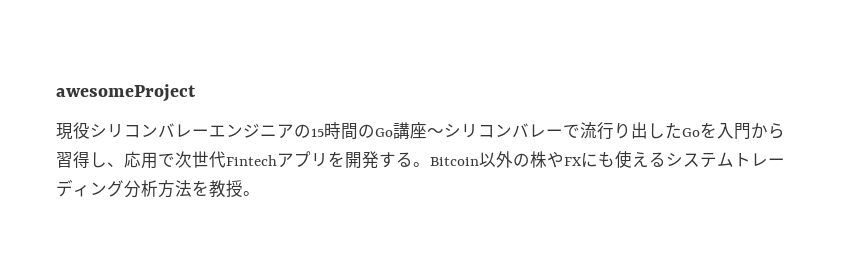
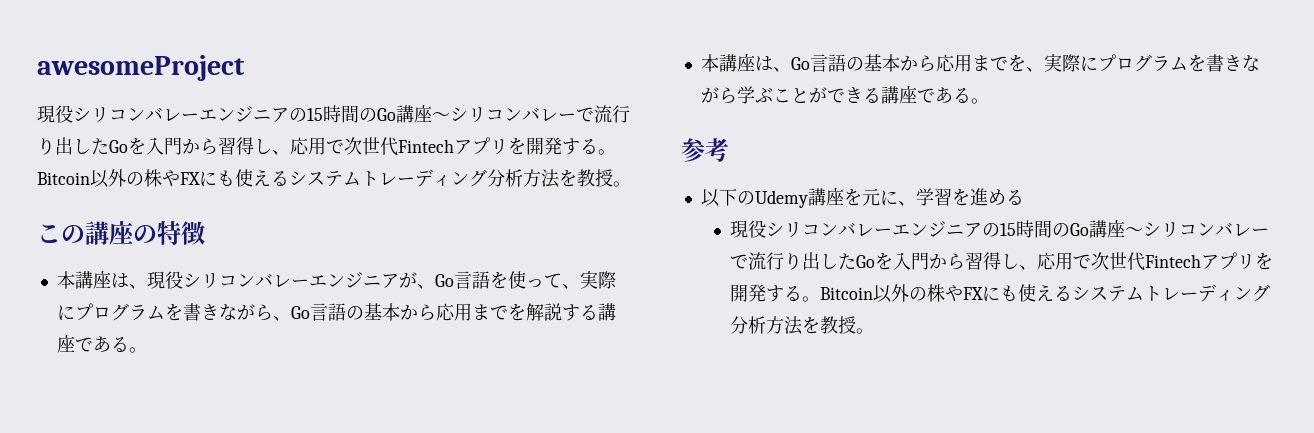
+ この講座の特徴
+ 本講座は、現役シリコンバレーエンジニアが、Go言語を使って、実際にプログラムを書きながら、Go言語の基本から応用までを解説する講座である。
+ 本講座は、Go言語の基本から応用までを、実際にプログラムを書きながら学ぶことができる講座である。
+ 参考
+ 以下のUdemy講座を元に、学習を進める
+ 現役シリコンバレーエンジニアの15時間のGo講座〜シリコンバレーで流行り出したGoを入門から習得し、応用で次世代Fintechアプリを開発する。Bitcoin以外の株やFXにも使えるシステムトレーディング分析方法を教授。

